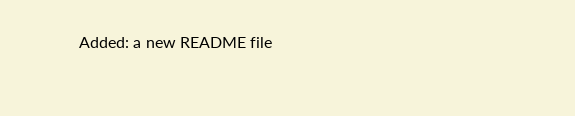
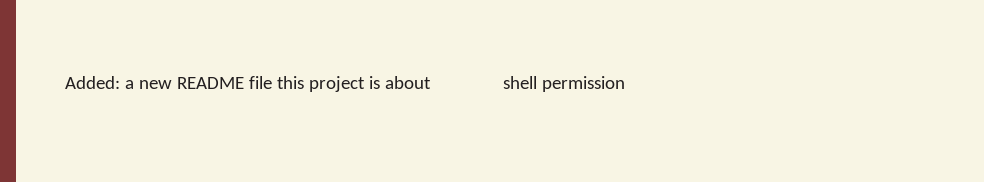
- Added: a new README file
+ Added: a new README file this project is about shell permission

